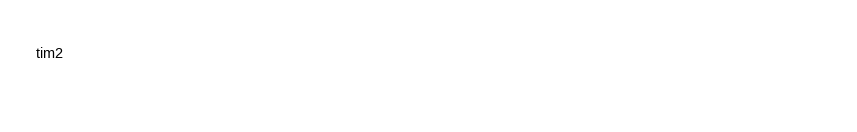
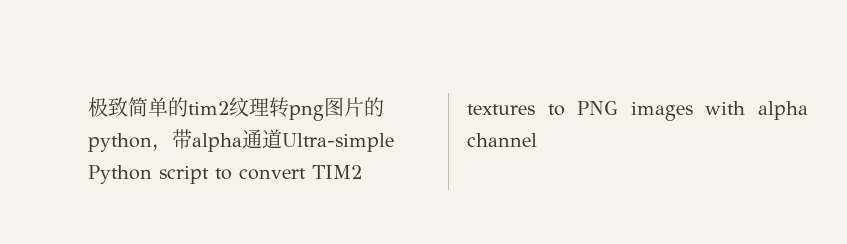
- tim2
+ 极致简单的tim2纹理转png图片的python，带alpha通道Ultra-simple Python script to convert TIM2 textures to PNG images with alpha channel

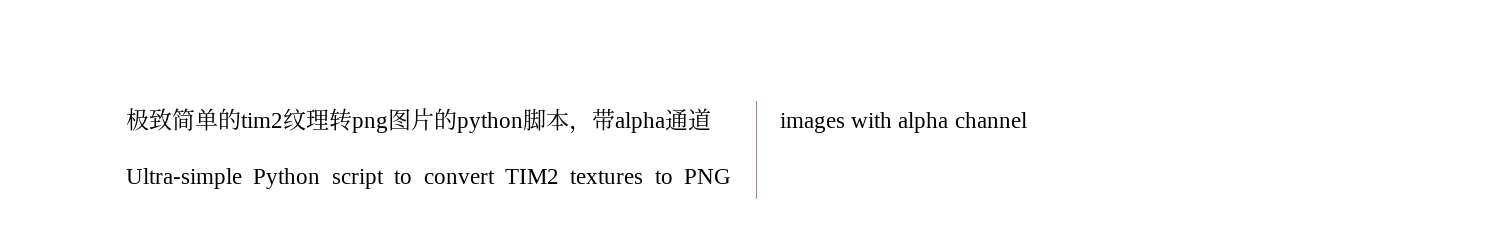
- 极致简单的tim2纹理转png图片的python，带alpha通道Ultra-simple Python script to convert TIM2 textures to PNG images with alpha channel
+ 极致简单的tim2纹理转png图片的python脚本，带alpha通道
+ Ultra-simple Python script to convert TIM2 textures to PNG images with alpha channel

